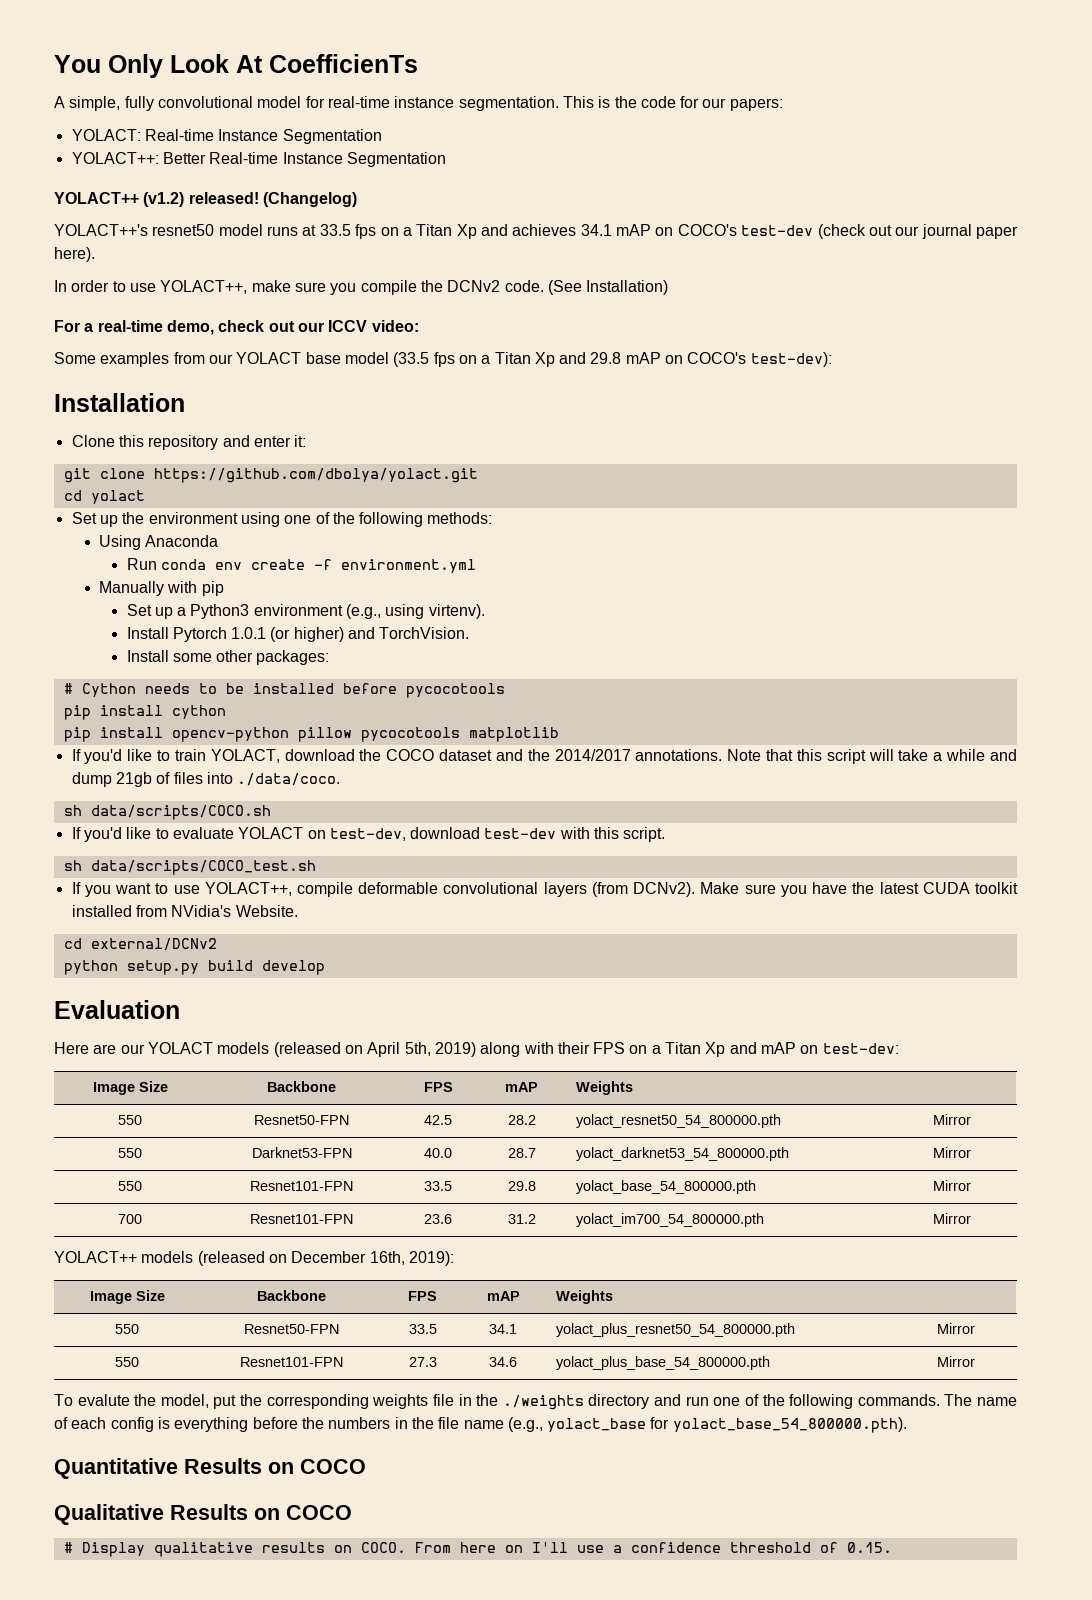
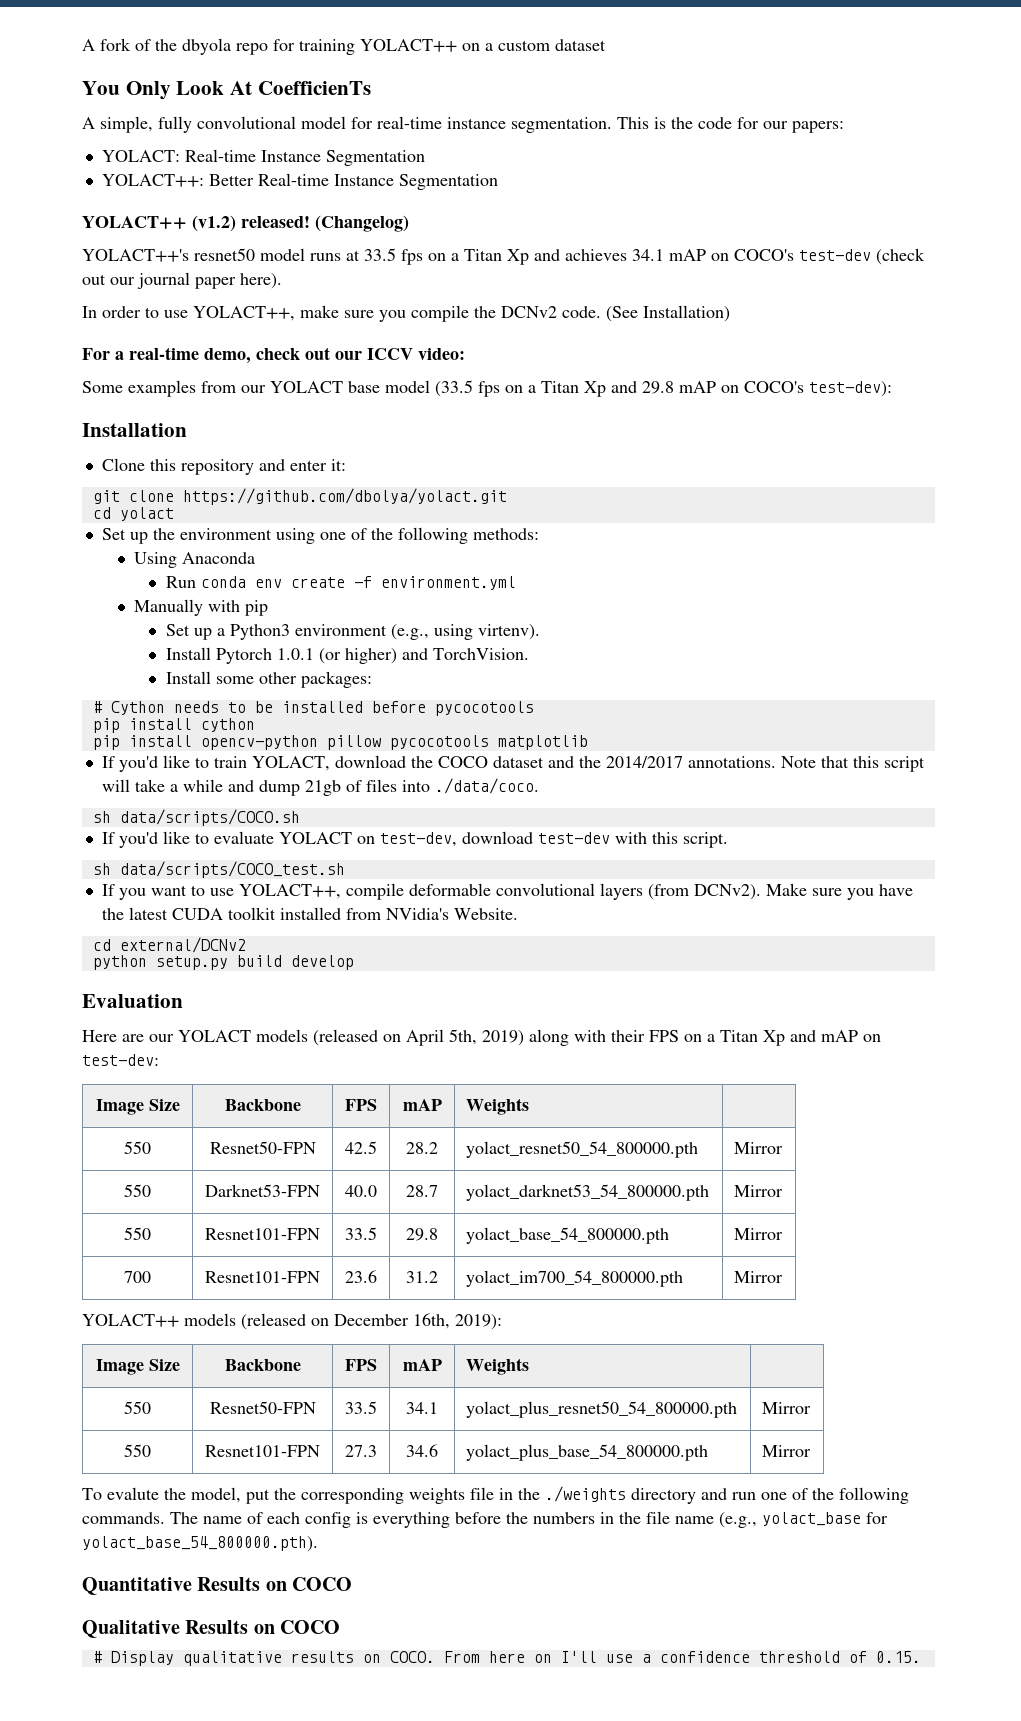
+ A fork of the dbyola repo for training YOLACT++ on a custom dataset

